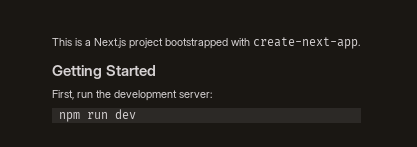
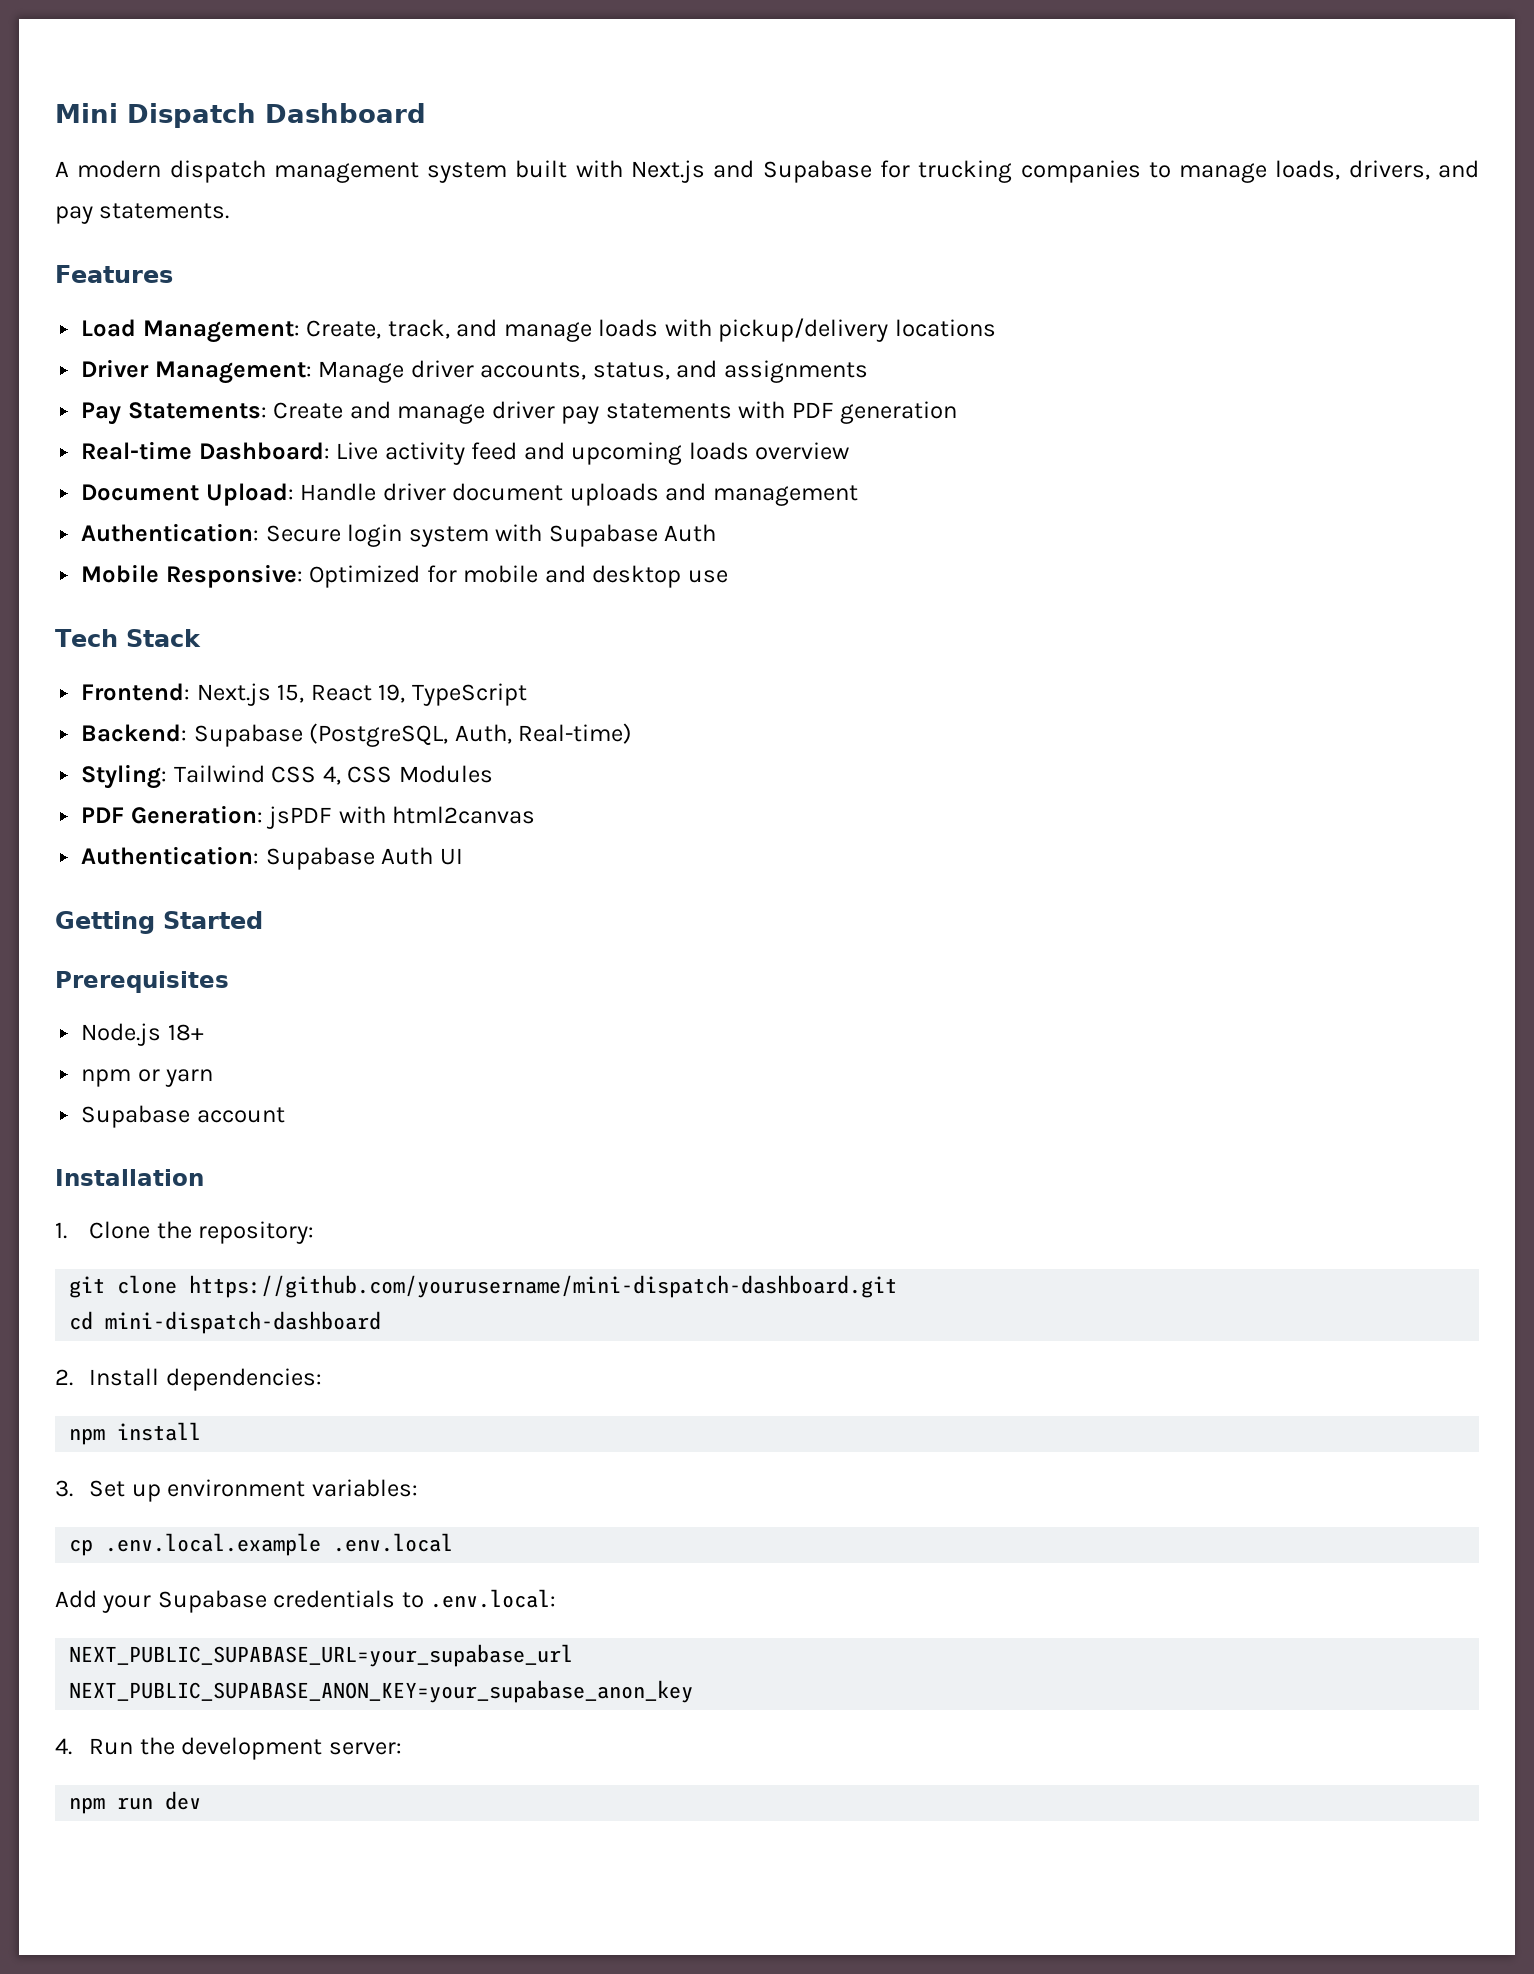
- This is a Next.js project bootstrapped with create-next-app.
+ Mini Dispatch Dashboard
+ A modern dispatch management system built with Next.js and Supabase for trucking companies to manage loads, drivers, and pay statements.
+ Features
+ Load Management: Create, track, and manage loads with pickup/delivery locations
+ Driver Management: Manage driver accounts, status, and assignments
+ Pay Statements: Create and manage driver pay statements with PDF generation
+ Real-time Dashboard: Live activity feed and upcoming loads overview
+ Document Upload: Handle driver document uploads and management
+ Authentication: Secure login system with Supabase Auth
+ Mobile Responsive: Optimized for mobile and desktop use
+ Tech Stack
+ Frontend: Next.js 15, React 19, TypeScript
+ Backend: Supabase (PostgreSQL, Auth, Real-time)
+ Styling: Tailwind CSS 4, CSS Modules
+ PDF Generation: jsPDF with html2canvas
+ Authentication: Supabase Auth UI
  Getting Started
- First, run the development server:
+ Prerequisites
+ Node.js 18+
+ npm or yarn
+ Supabase account
+ Installation
+ 1. Clone the repository:
+ git clone https://github.com/yourusername/mini-dispatch-dashboard.git
+ cd mini-dispatch-dashboard
+ 2. Install dependencies:
+ npm install
+ 3. Set up environment variables:
+ cp .env.local.example .env.local
+ Add your Supabase credentials to .env.local:
+ NEXT_PUBLIC_SUPABASE_URL=your_supabase_url
+ NEXT_PUBLIC_SUPABASE_ANON_KEY=your_supabase_anon_key
+ 4. Run the development server:

